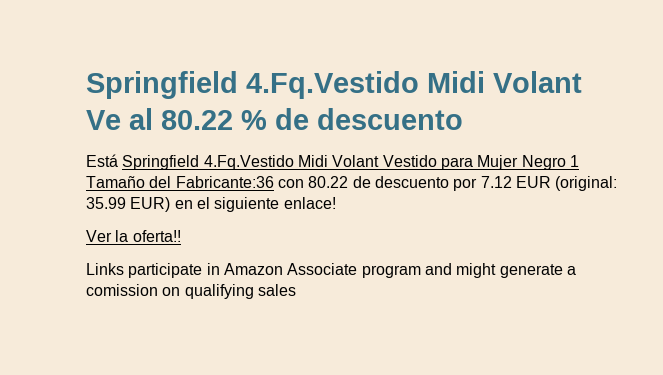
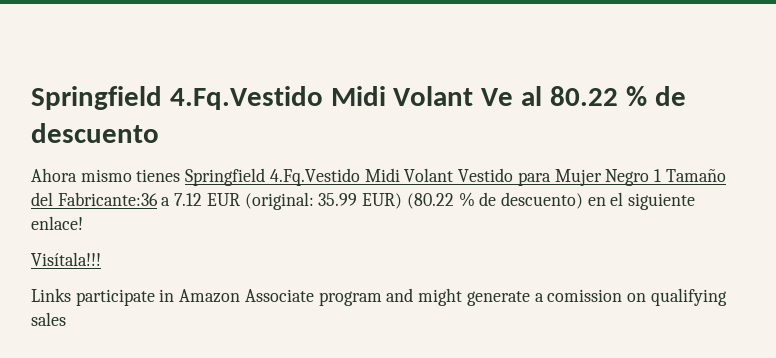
- Está Springfield 4.Fq.Vestido Midi Volant Vestido para Mujer Negro 1 Tamaño del Fabricante:36 con 80.22 de descuento por 7.12 EUR (original: 35.99 EUR) en el siguiente enlace!
+ Ahora mismo tienes Springfield 4.Fq.Vestido Midi Volant Vestido para Mujer Negro 1 Tamaño del Fabricante:36 a 7.12 EUR (original: 35.99 EUR) (80.22 % de descuento) en el siguiente enlace!
- Ver la oferta!!
+ Visítala!!!

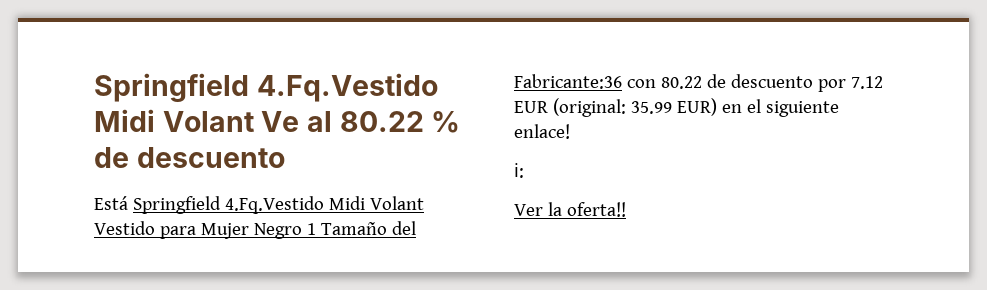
- Ahora mismo tienes Springfield 4.Fq.Vestido Midi Volant Vestido para Mujer Negro 1 Tamaño del Fabricante:36 a 7.12 EUR (original: 35.99 EUR) (80.22 % de descuento) en el siguiente enlace!
+ Está Springfield 4.Fq.Vestido Midi Volant Vestido para Mujer Negro 1 Tamaño del Fabricante:36 con 80.22 de descuento por 7.12 EUR (original: 35.99 EUR) en el siguiente enlace!
- Visítala!!!
- Links participate in Amazon Associate program and might generate a comission on qualifying sales
+ ℹ:
+ Ver la oferta!!

